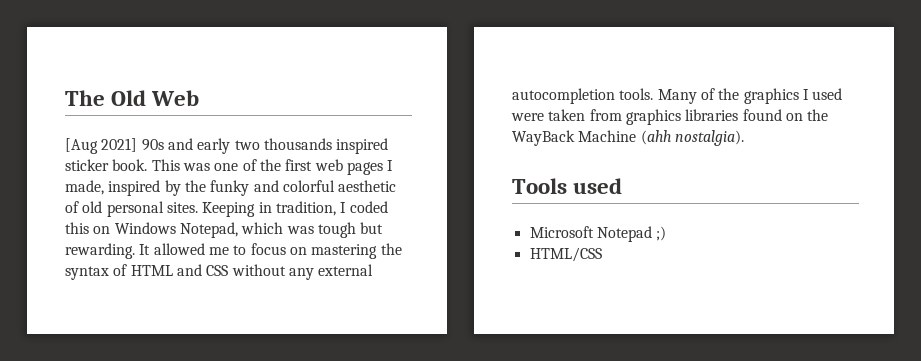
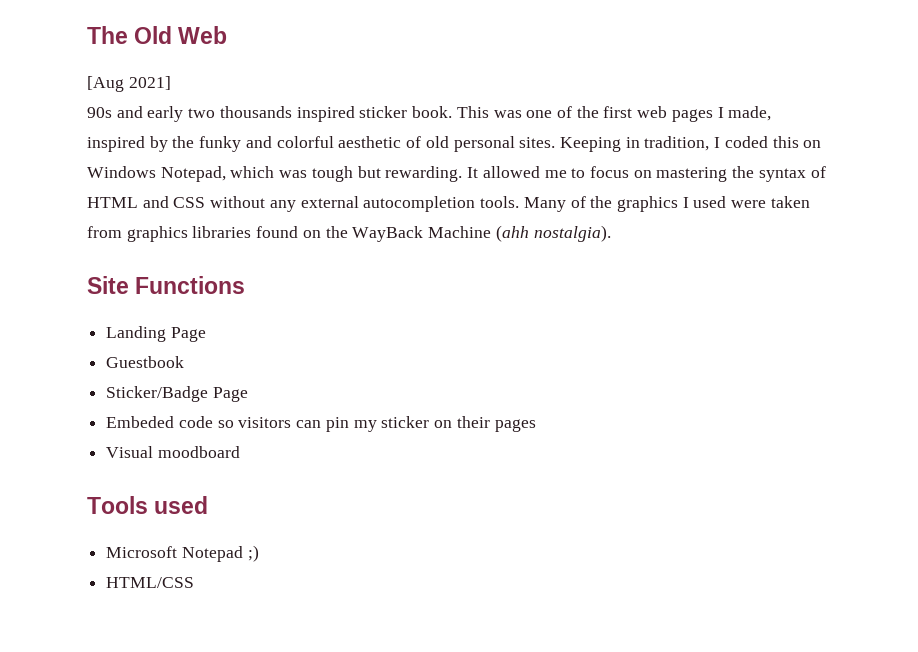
- [Aug 2021] 90s and early two thousands inspired sticker book.
+ [Aug 2021]
+ 90s and early two thousands inspired sticker book.
+ Site Functions
+ Landing Page
+ Guestbook
+ Sticker/Badge Page
+ Embeded code so visitors can pin my sticker on their pages
+ Visual moodboard

